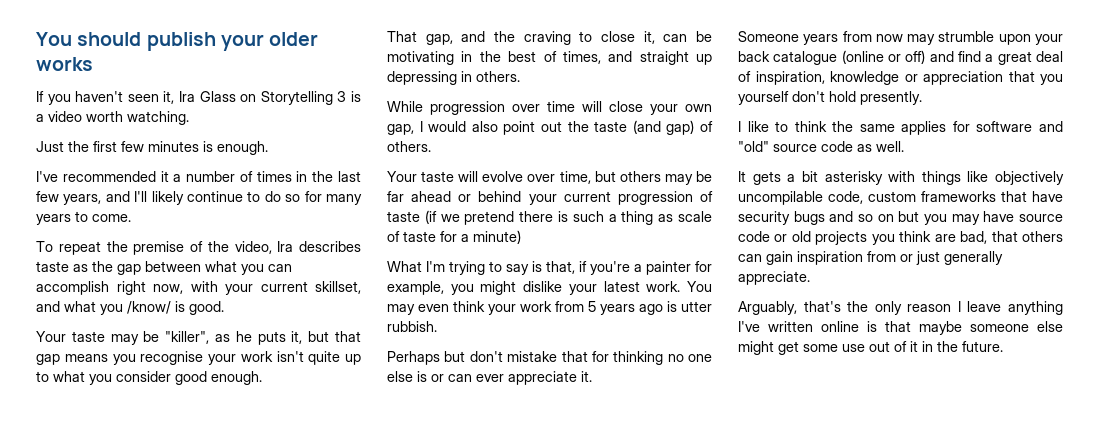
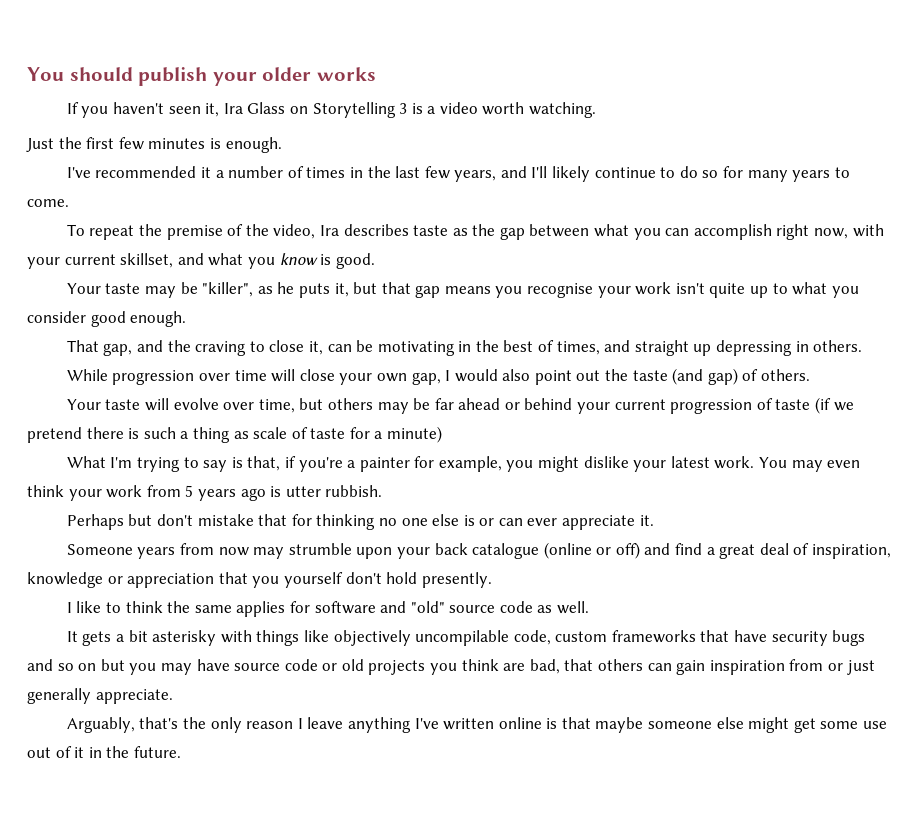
- To repeat the premise of the video, Ira describes taste as the gap between what you can accomplish right now, with your current skillset, and what you /know/ is good.
+ To repeat the premise of the video, Ira describes taste as the gap between what you can accomplish right now, with your current skillset, and what you know is good.

